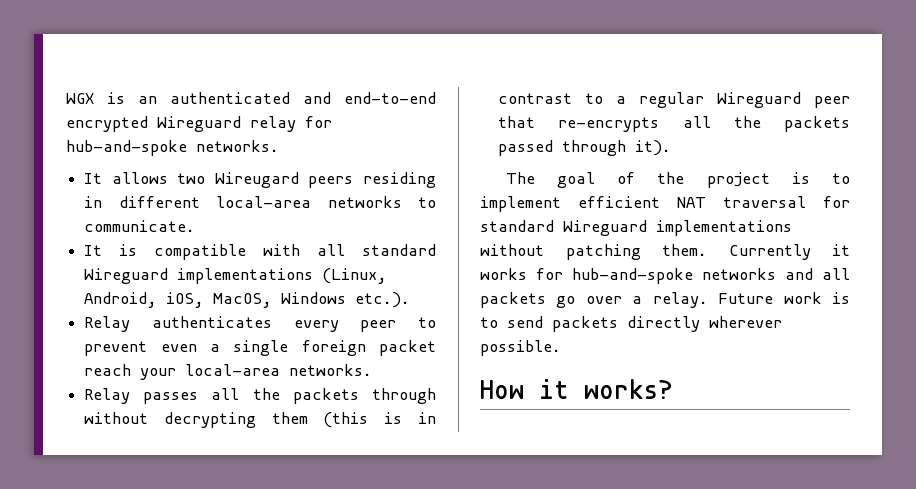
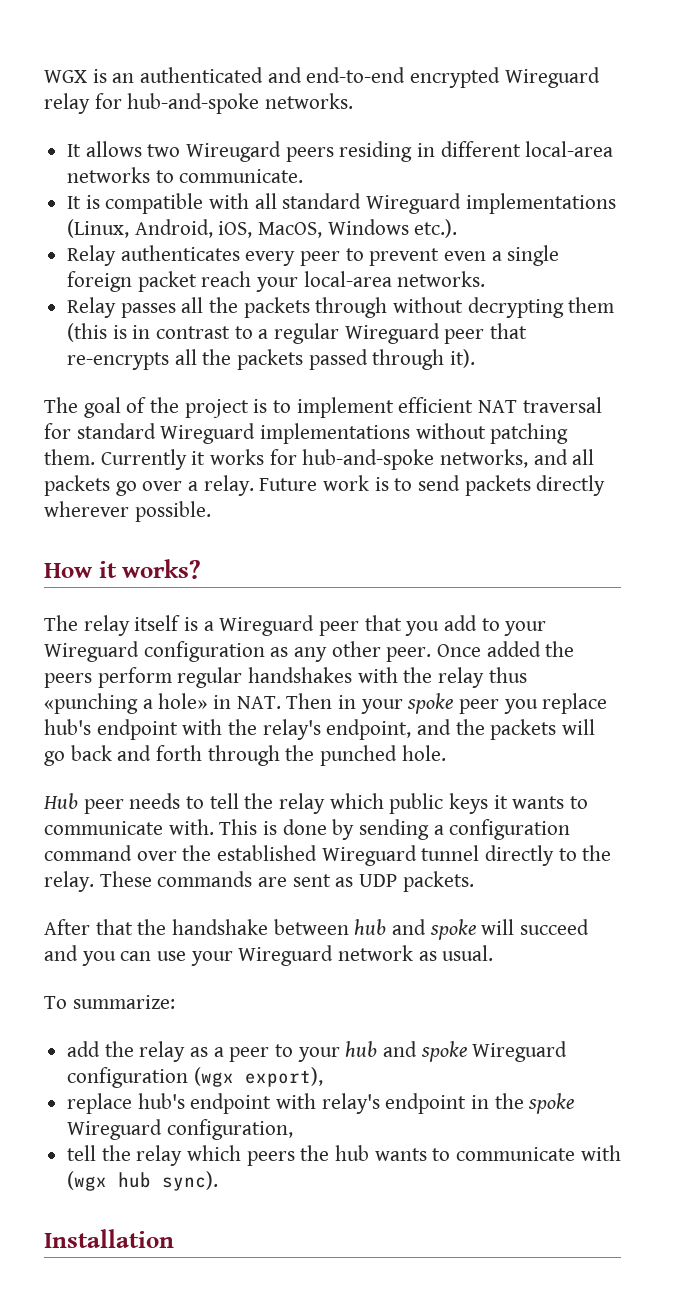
- Currently it works for hub-and-spoke networks and all packets go over a relay.
+ Currently it works for hub-and-spoke networks, and all packets go over a relay.
+ The relay itself is a Wireguard peer that you add to your Wireguard configuration as any other peer. Once added the peers perform regular handshakes with the relay thus «punching a hole» in NAT. Then in your spoke peer you replace hub's endpoint with the relay's endpoint, and the packets will go back and forth through the punched hole.
+ Hub peer needs to tell the relay which public keys it wants to communicate with. This is done by sending a configuration command over the established Wireguard tunnel directly to the relay. These commands are sent as UDP packets.
+ After that the handshake between hub and spoke will succeed and you can use your Wireguard network as usual.
+ To summarize:
+ add the relay as a peer to your hub and spoke Wireguard configuration (wgx export),
+ replace hub's endpoint with relay's endpoint in the spoke Wireguard configuration,
+ tell the relay which peers the hub wants to communicate with (wgx hub sync).
+ Installation

